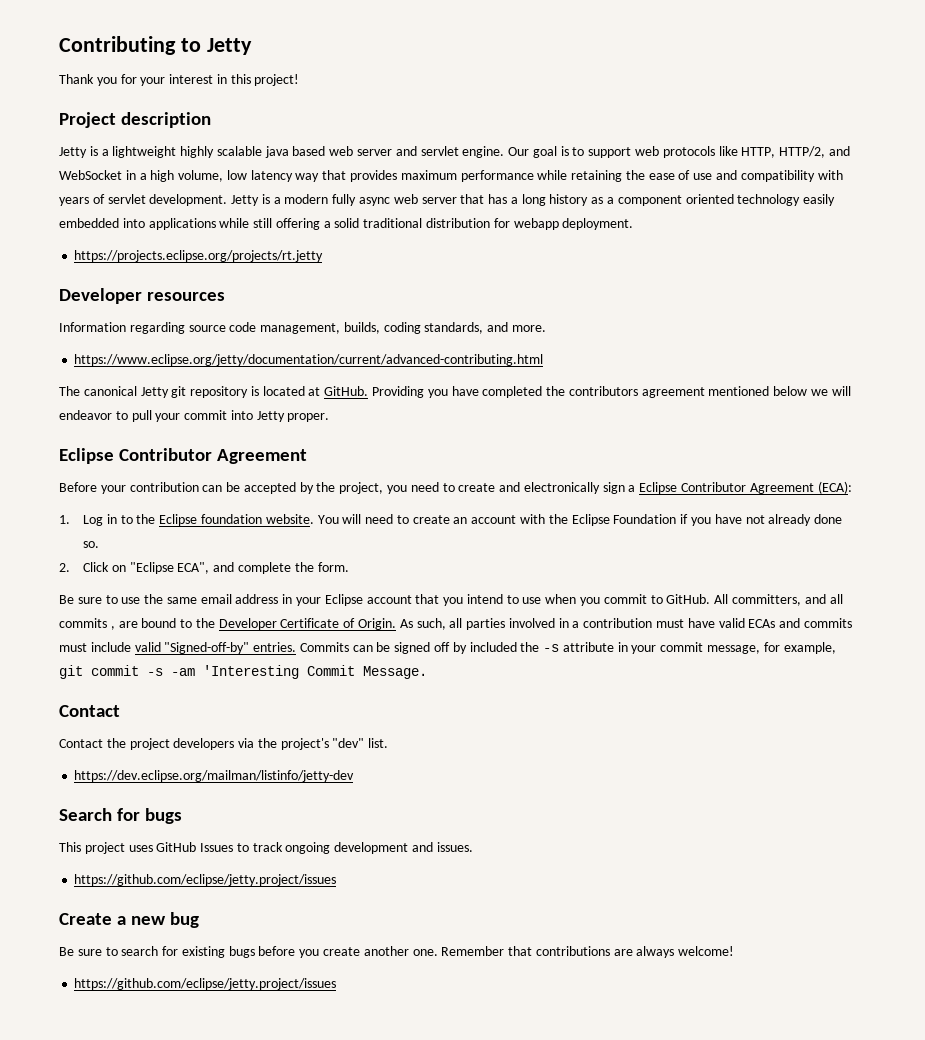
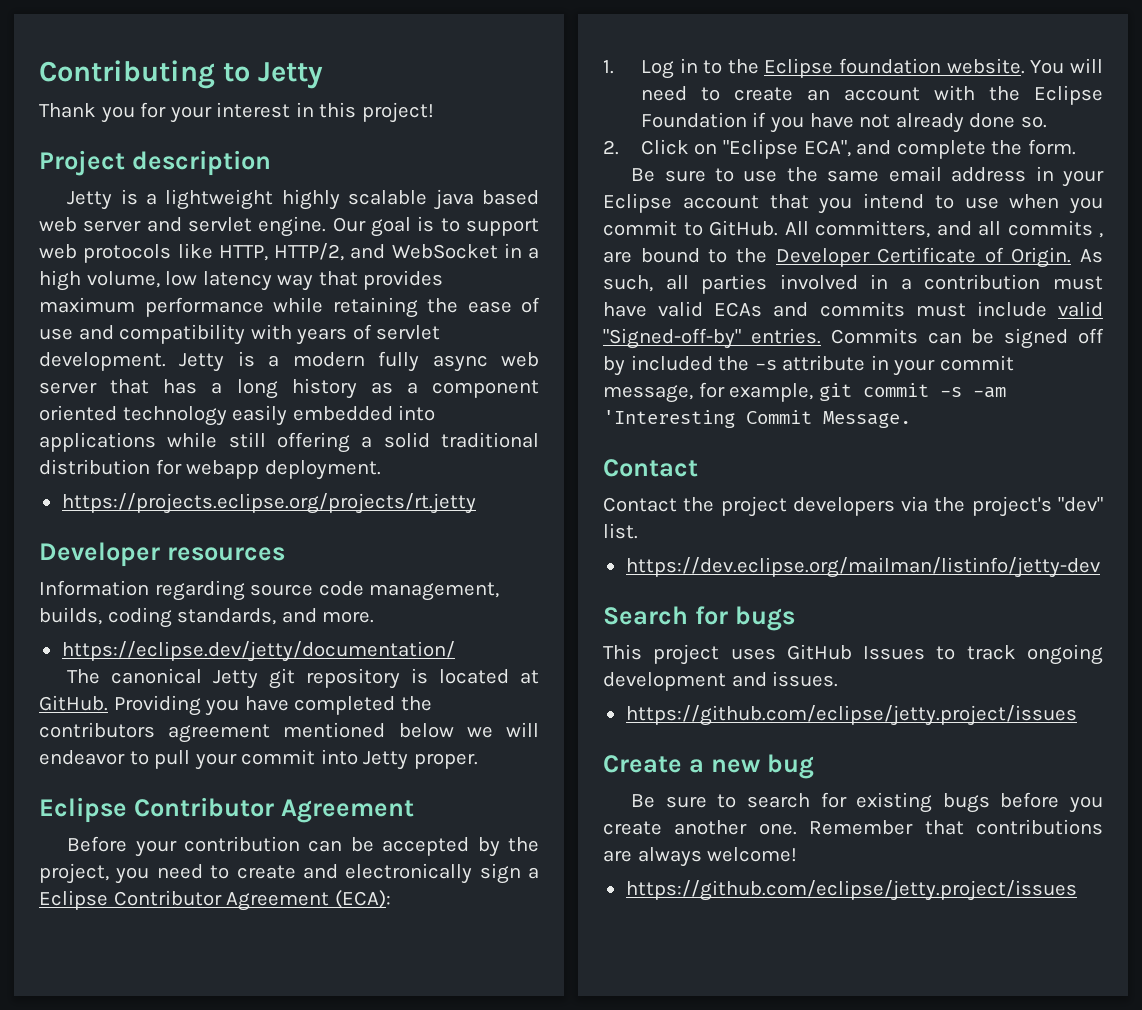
- https://www.eclipse.org/jetty/documentation/current/advanced-contributing.html
+ https://eclipse.dev/jetty/documentation/

